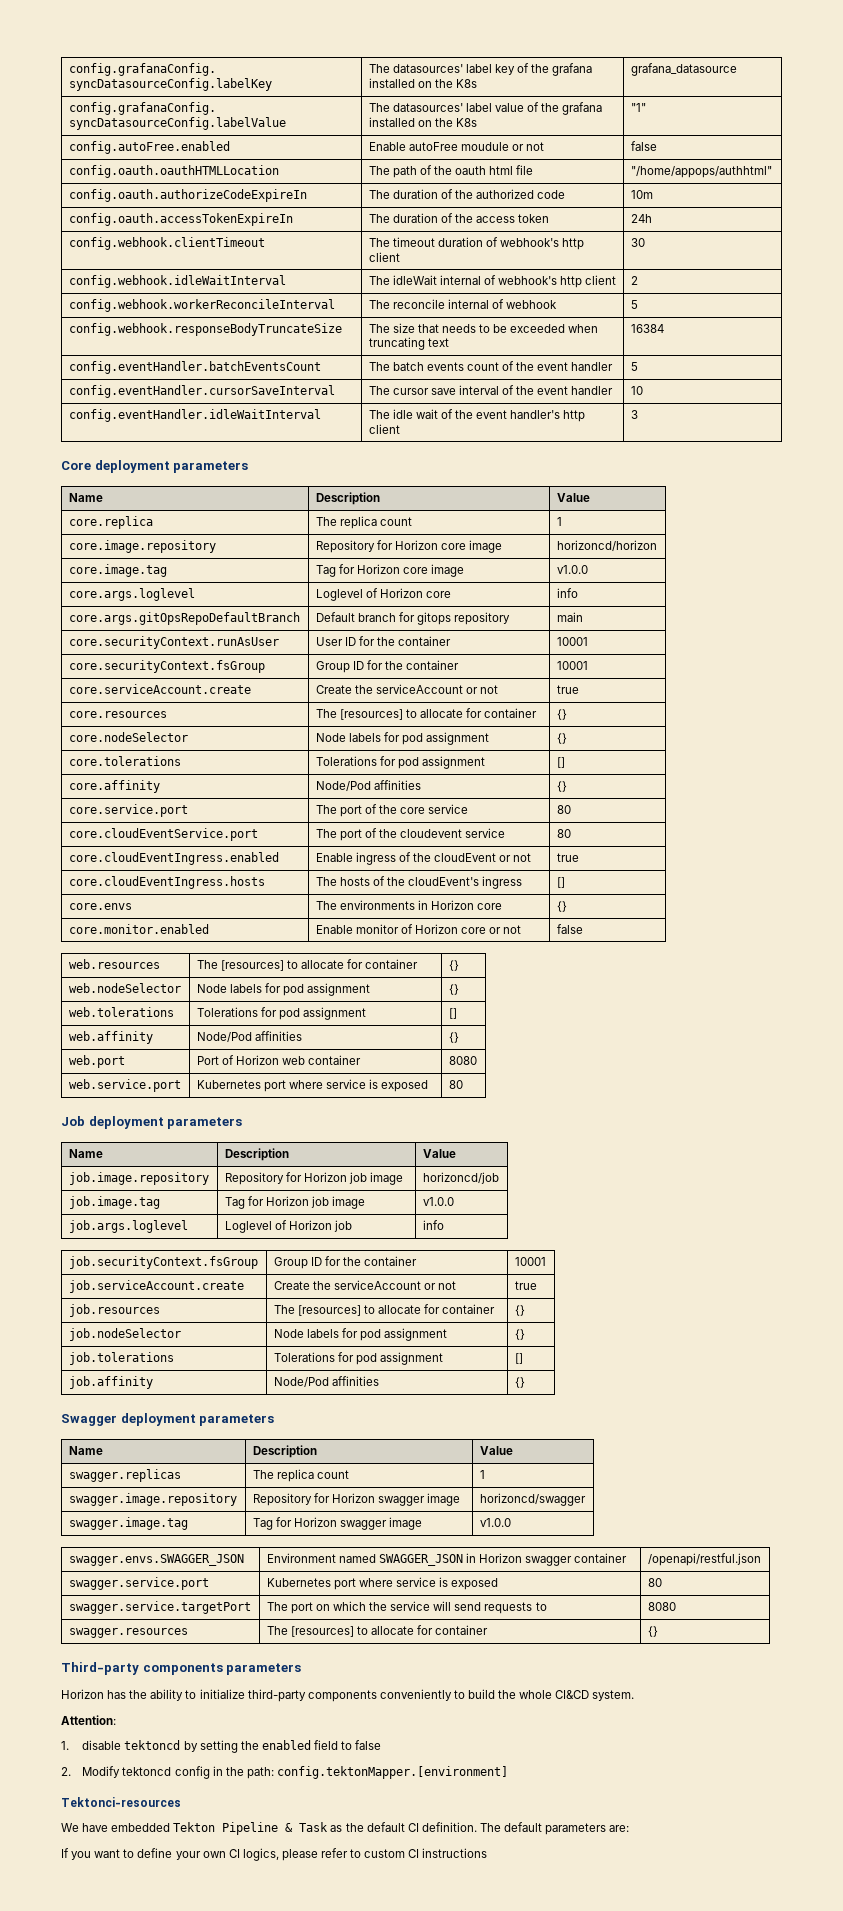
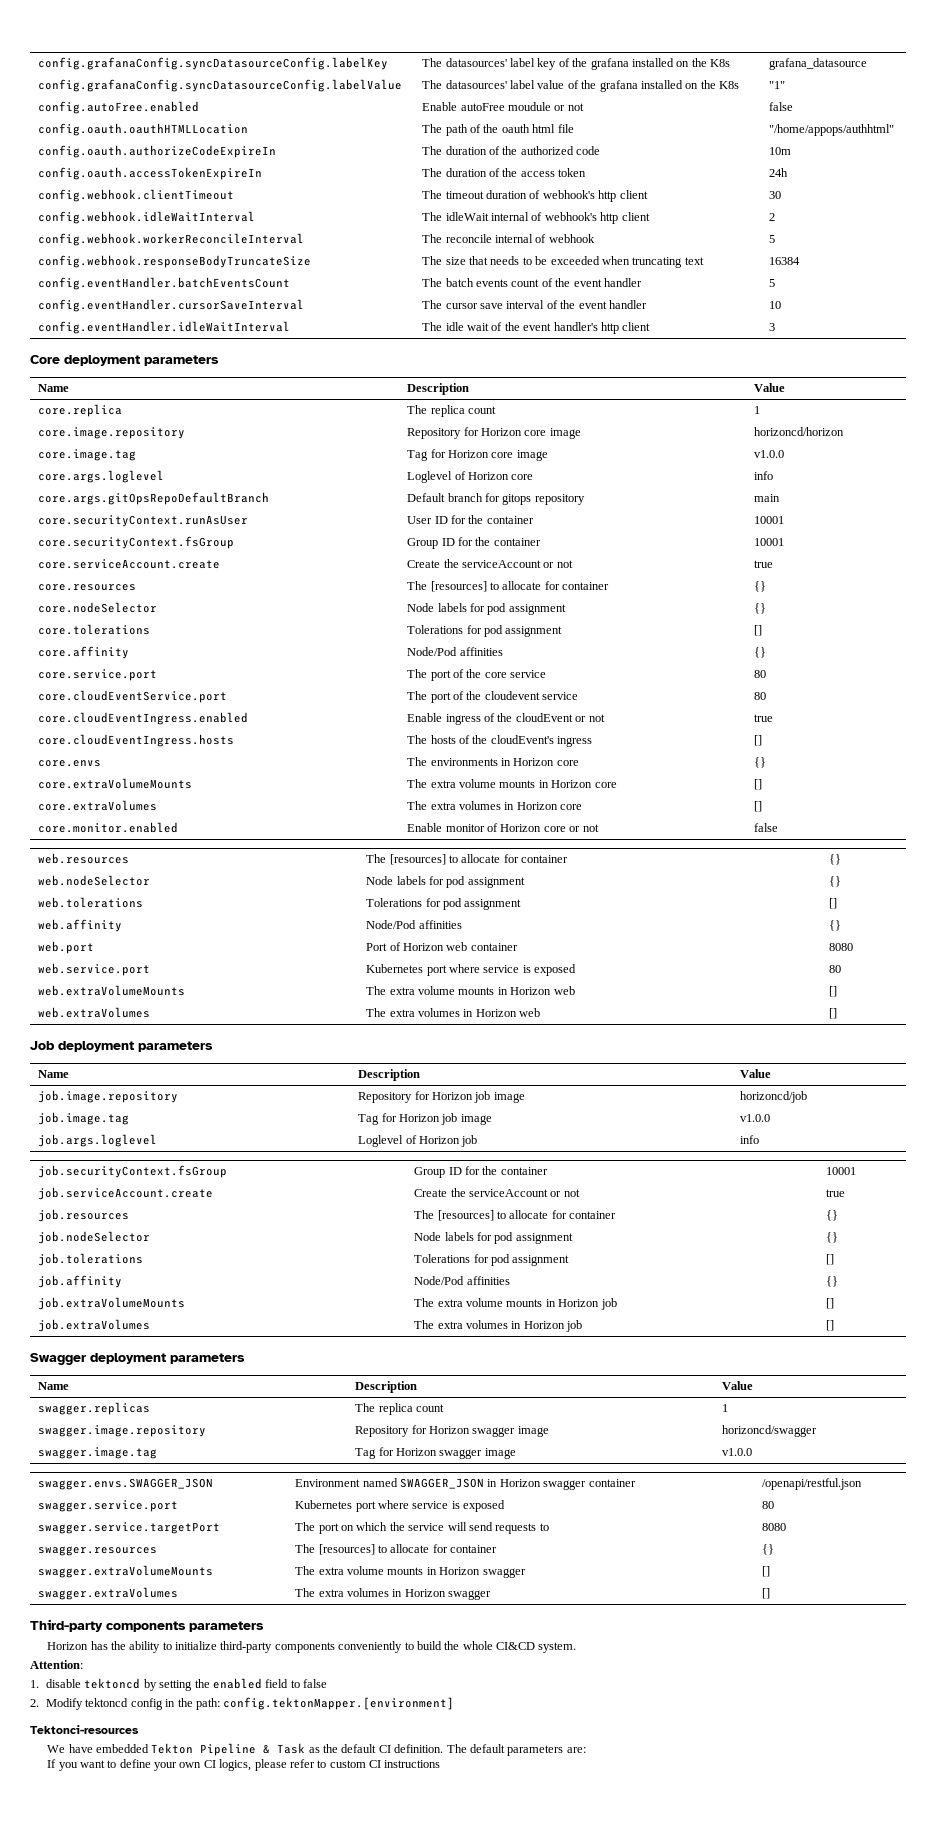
+ core.extraVolumeMounts | The extra volume mounts in Horizon core | []
+ core.extraVolumes | The extra volumes in Horizon core | []
+ web.extraVolumeMounts | The extra volume mounts in Horizon web | []
+ web.extraVolumes | The extra volumes in Horizon web | []
+ job.extraVolumeMounts | The extra volume mounts in Horizon job | []
+ job.extraVolumes | The extra volumes in Horizon job | []
+ swagger.extraVolumeMounts | The extra volume mounts in Horizon swagger | []
+ swagger.extraVolumes | The extra volumes in Horizon swagger | []

